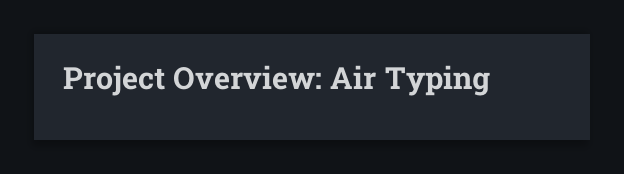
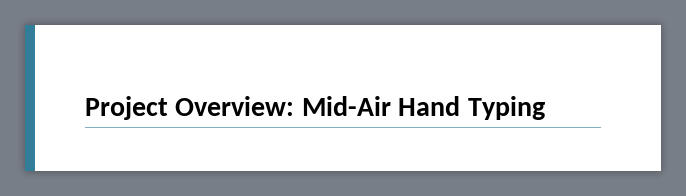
- Project Overview: Air Typing
+ Project Overview: Mid-Air Hand Typing

